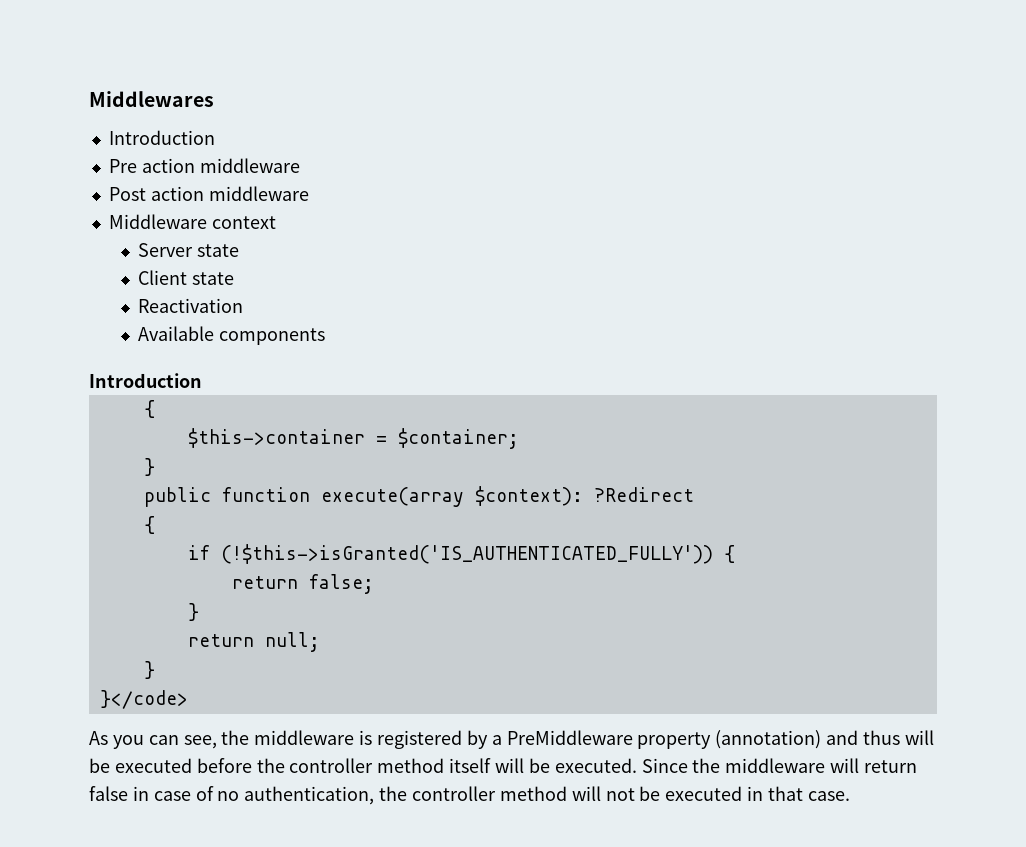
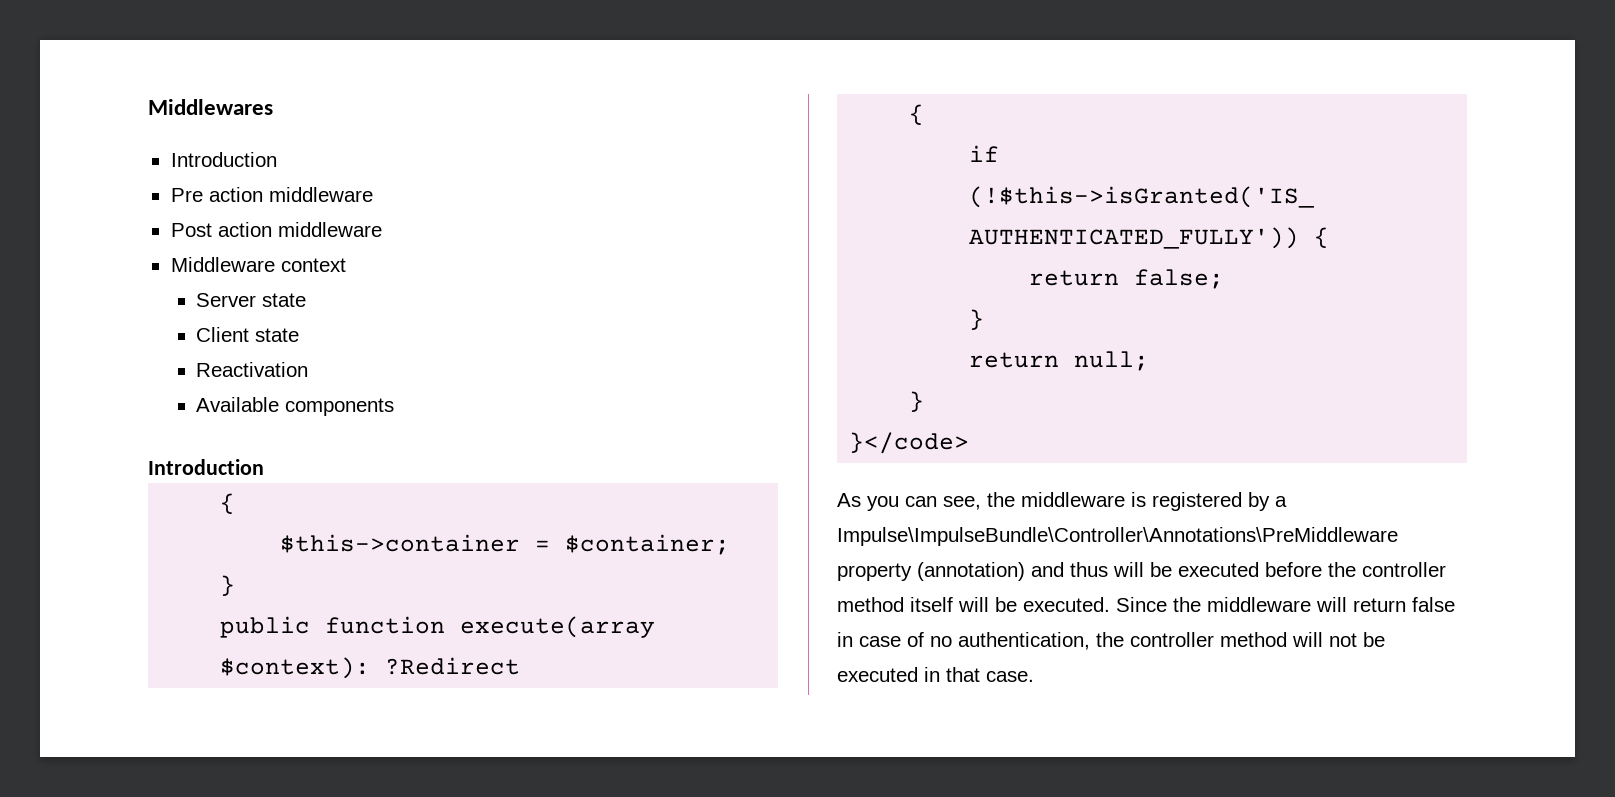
- As you can see, the middleware is registered by a PreMiddleware property (annotation) and thus will be executed before the controller method itself will be executed.
+ As you can see, the middleware is registered by a Impulse\ImpulseBundle\Controller\Annotations\PreMiddleware property (annotation) and thus will be executed before the controller method itself will be executed.

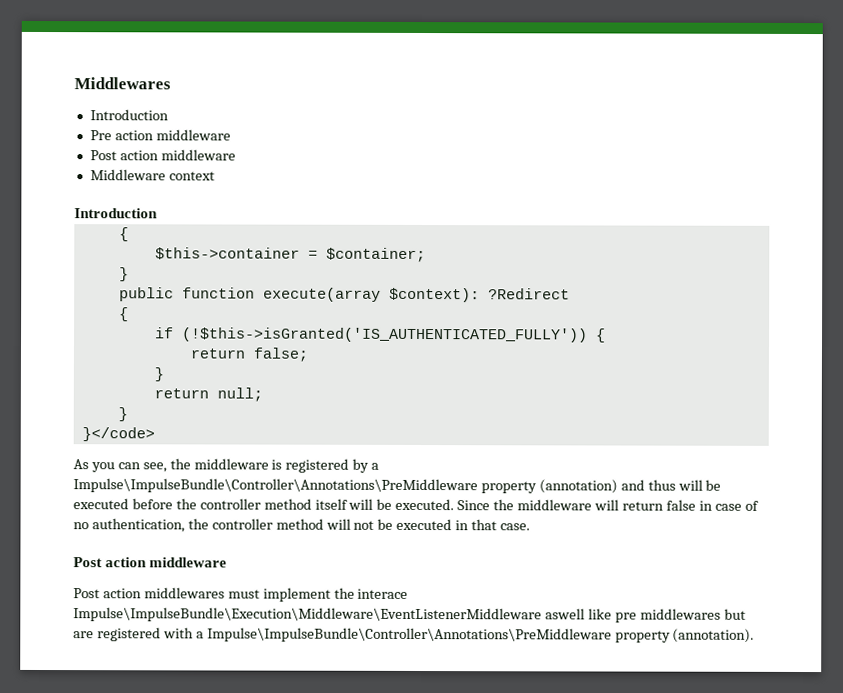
- Server state
- Client state
- Reactivation
- Available components
  Since the middleware will return false in case of no authentication, the controller method will not be executed in that case.
+ Post action middleware
+ Post action middlewares must implement the interace Impulse\ImpulseBundle\Execution\Middleware\EventListenerMiddleware aswell like pre middlewares but are registered with a Impulse\ImpulseBundle\Controller\Annotations\PreMiddleware property (annotation).

